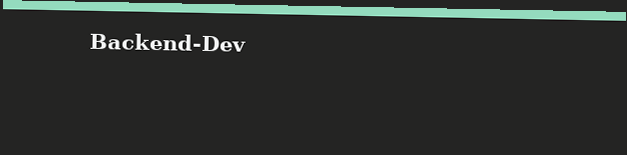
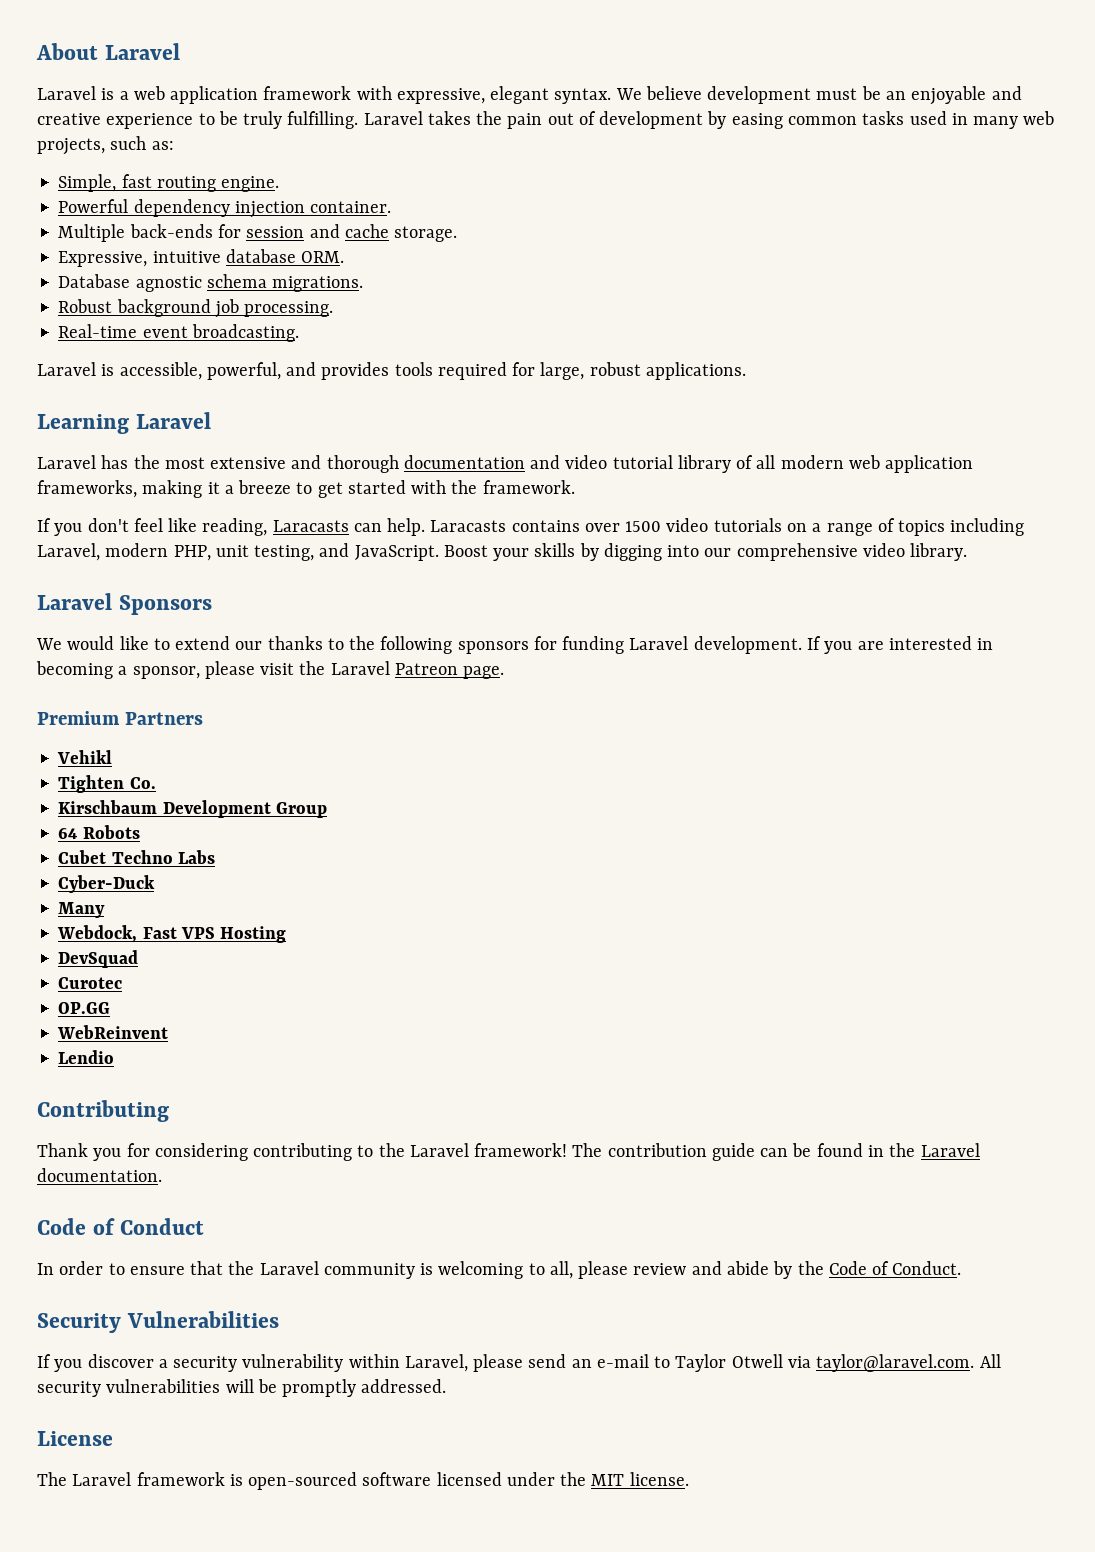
- Backend-Dev
+ About Laravel
+ Laravel is a web application framework with expressive, elegant syntax. We believe development must be an enjoyable and creative experience to be truly fulfilling. Laravel takes the pain out of development by easing common tasks used in many web projects, such as:
+ Simple, fast routing engine.
+ Powerful dependency injection container.
+ Multiple back-ends for session and cache storage.
+ Expressive, intuitive database ORM.
+ Database agnostic schema migrations.
+ Robust background job processing.
+ Real-time event broadcasting.
+ Laravel is accessible, powerful, and provides tools required for large, robust applications.
+ Learning Laravel
+ Laravel has the most extensive and thorough documentation and video tutorial library of all modern web application frameworks, making it a breeze to get started with the framework.
+ If you don't feel like reading, Laracasts can help. Laracasts contains over 1500 video tutorials on a range of topics including Laravel, modern PHP, unit testing, and JavaScript. Boost your skills by digging into our comprehensive video library.
+ Laravel Sponsors
+ We would like to extend our thanks to the following sponsors for funding Laravel development. If you are interested in becoming a sponsor, please visit the Laravel Patreon page.
+ Premium Partners
+ Vehikl
+ Tighten Co.
+ Kirschbaum Development Group
+ 64 Robots
+ Cubet Techno Labs
+ Cyber-Duck
+ Many
+ Webdock, Fast VPS Hosting
+ DevSquad
+ Curotec
+ OP.GG
+ WebReinvent
+ Lendio
+ Contributing
+ Thank you for considering contributing to the Laravel framework! The contribution guide can be found in the Laravel documentation.
+ Code of Conduct
+ In order to ensure that the Laravel community is welcoming to all, please review and abide by the Code of Conduct.
+ Security Vulnerabilities
+ If you discover a security vulnerability within Laravel, please send an e-mail to Taylor Otwell via taylor@laravel.com. All security vulnerabilities will be promptly addressed.
+ License
+ The Laravel framework is open-sourced software licensed under the MIT license.

